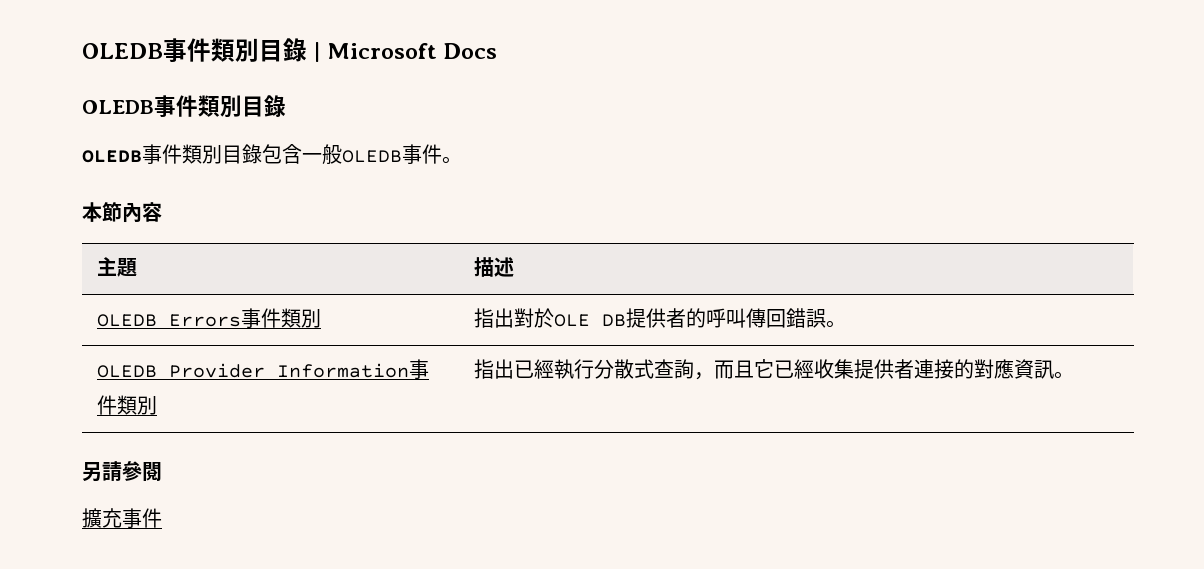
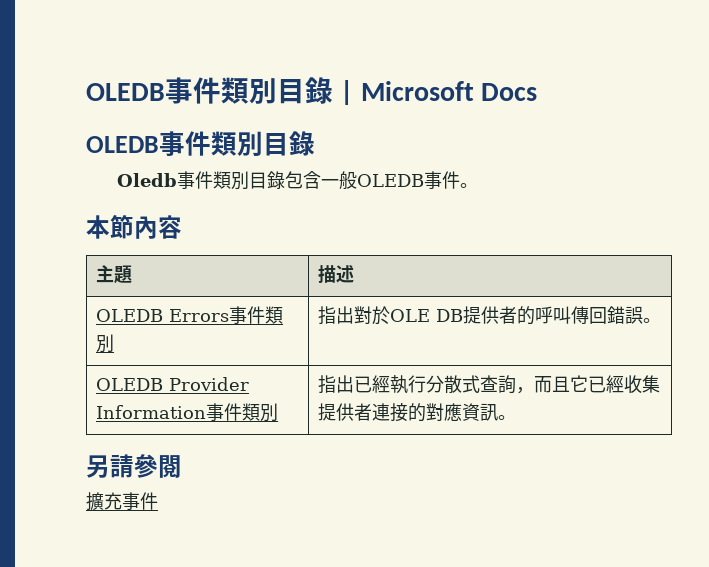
- OLEDB事件類別目錄包含一般OLEDB事件。
+ Oledb事件類別目錄包含一般OLEDB事件。

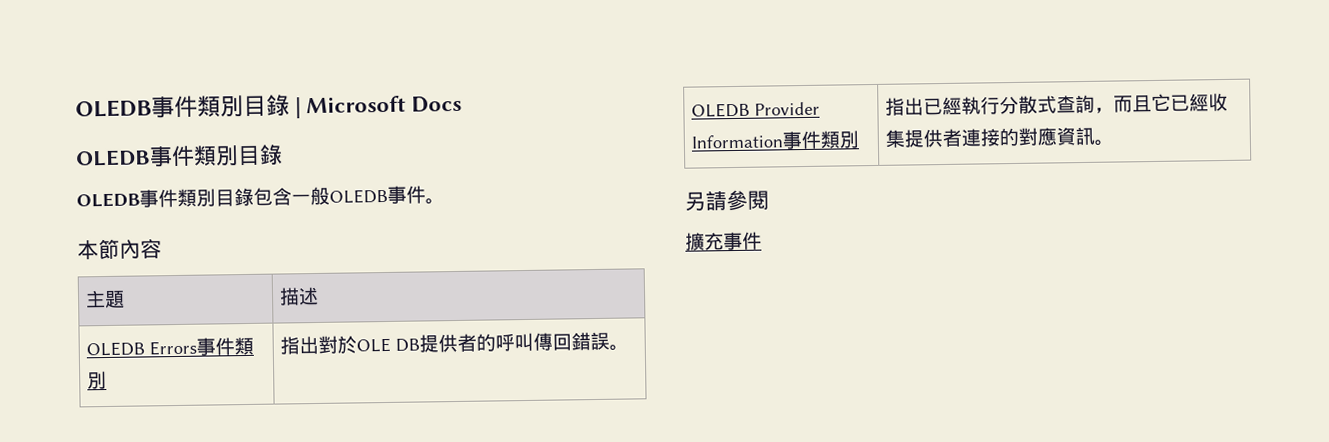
- Oledb事件類別目錄包含一般OLEDB事件。
+ OLEDB事件類別目錄包含一般OLEDB事件。

